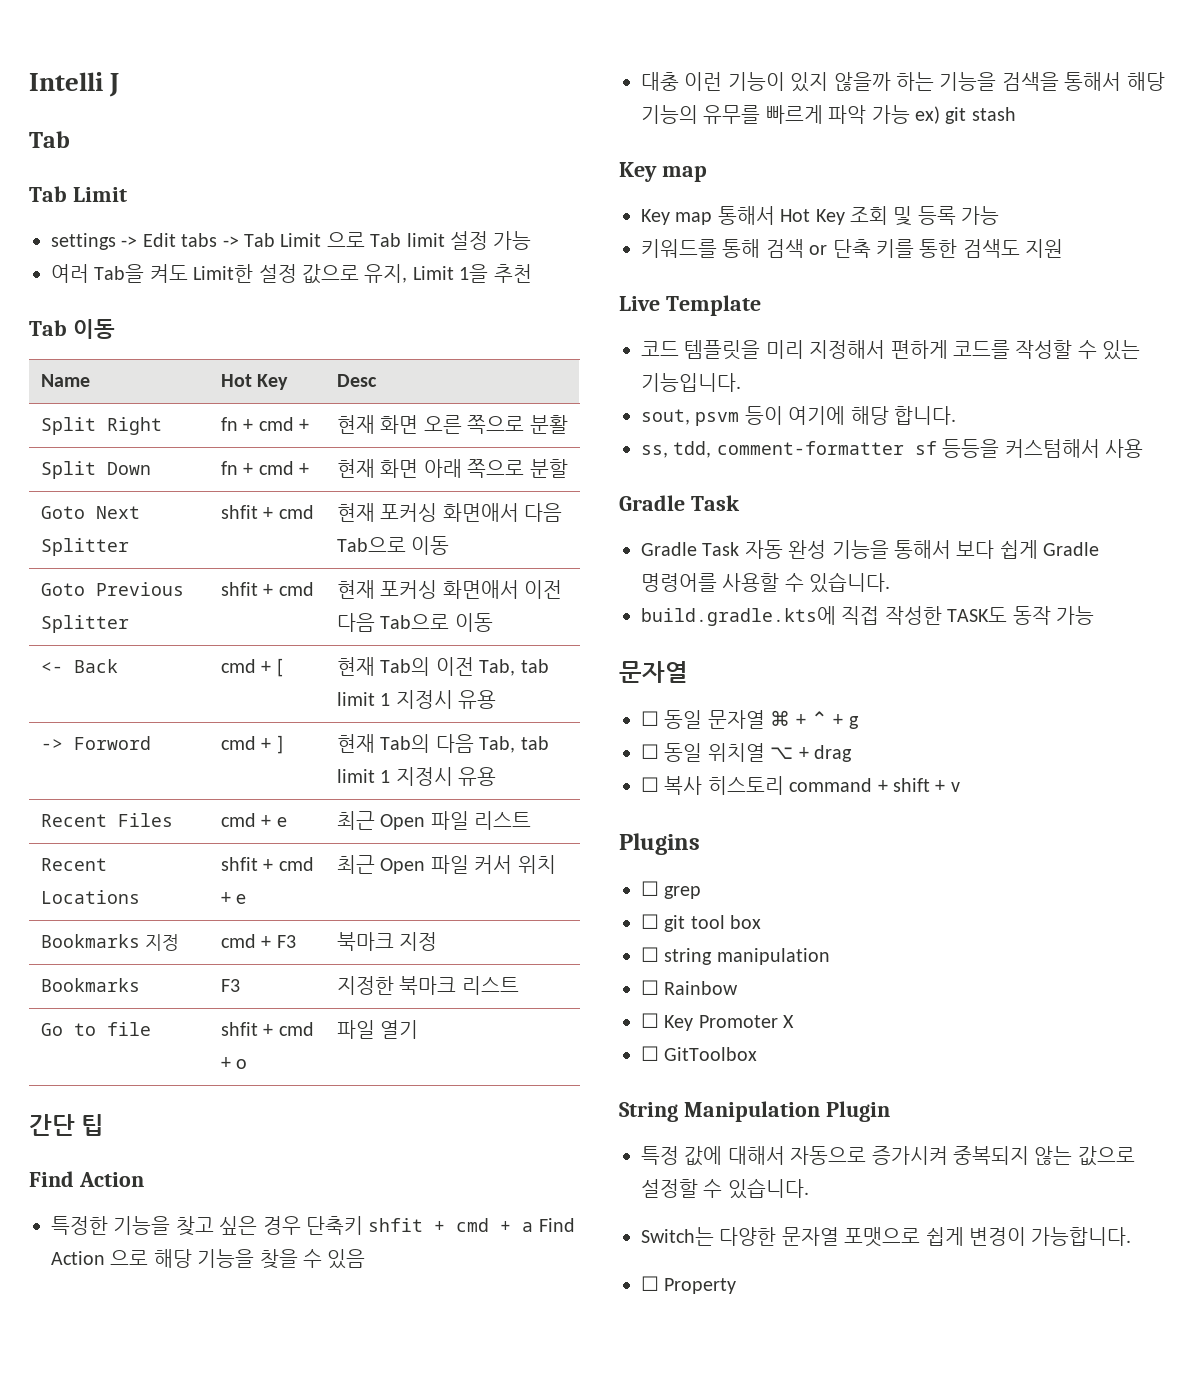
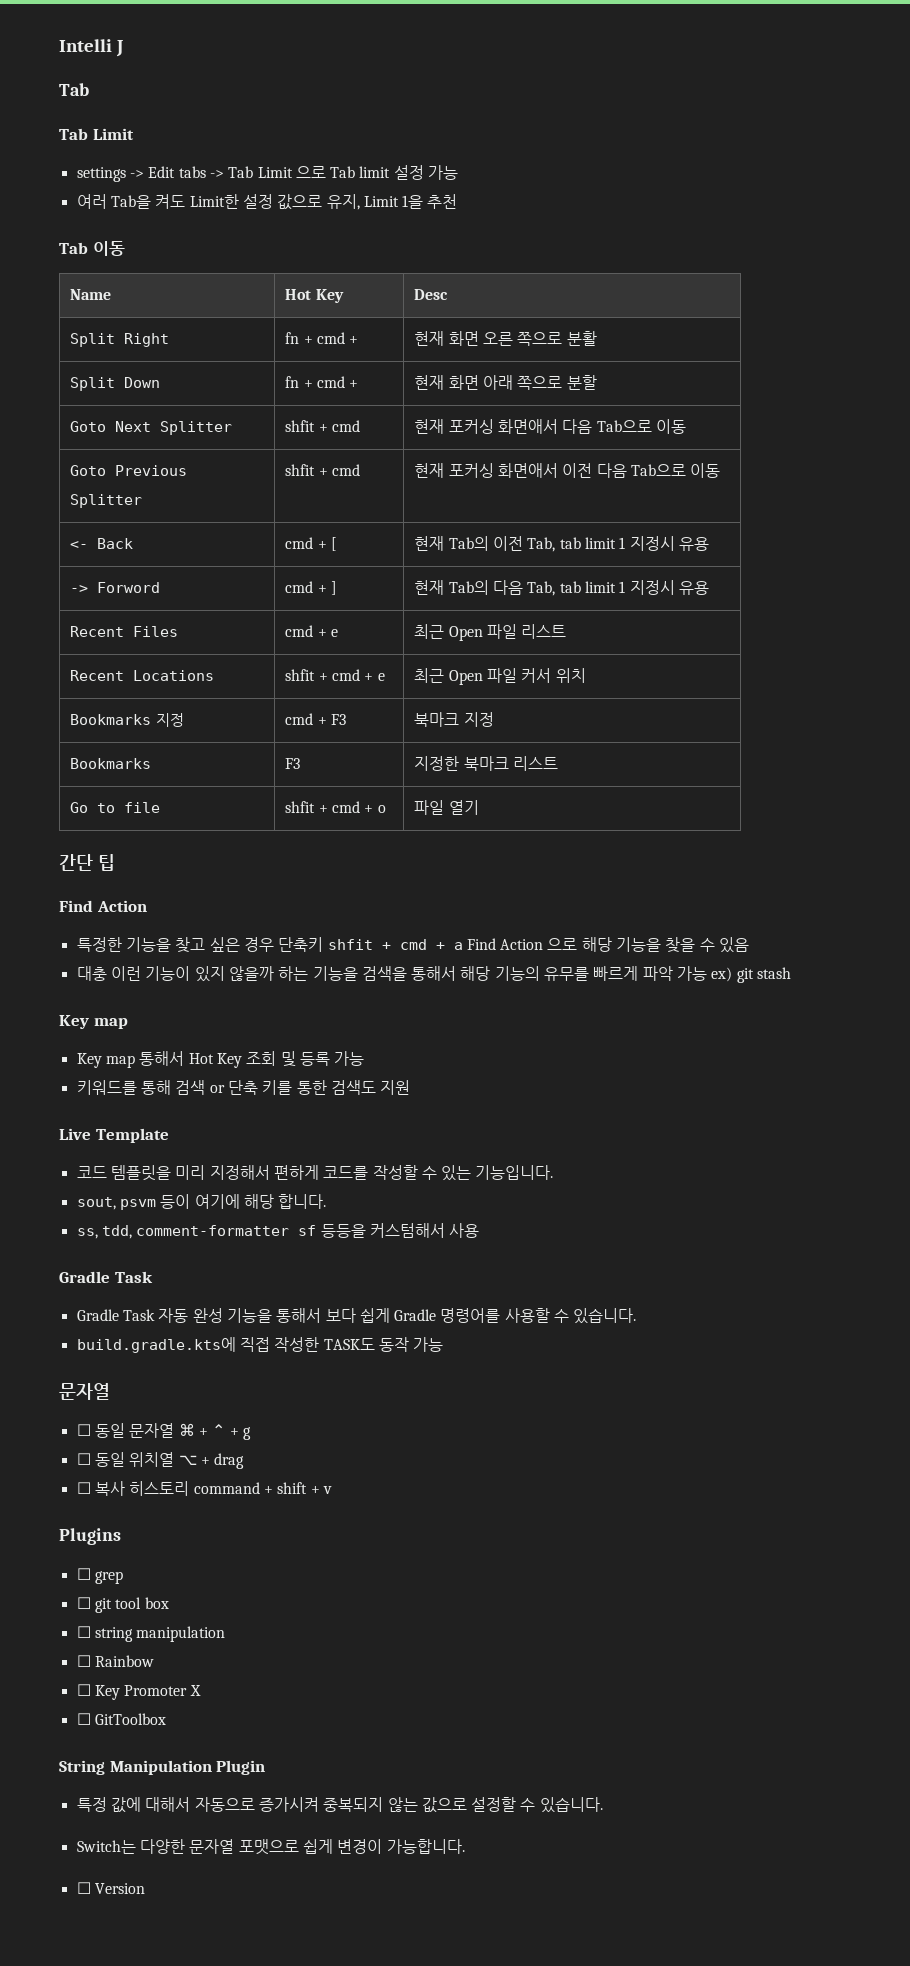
- ☐ Property
+ ☐ Version

